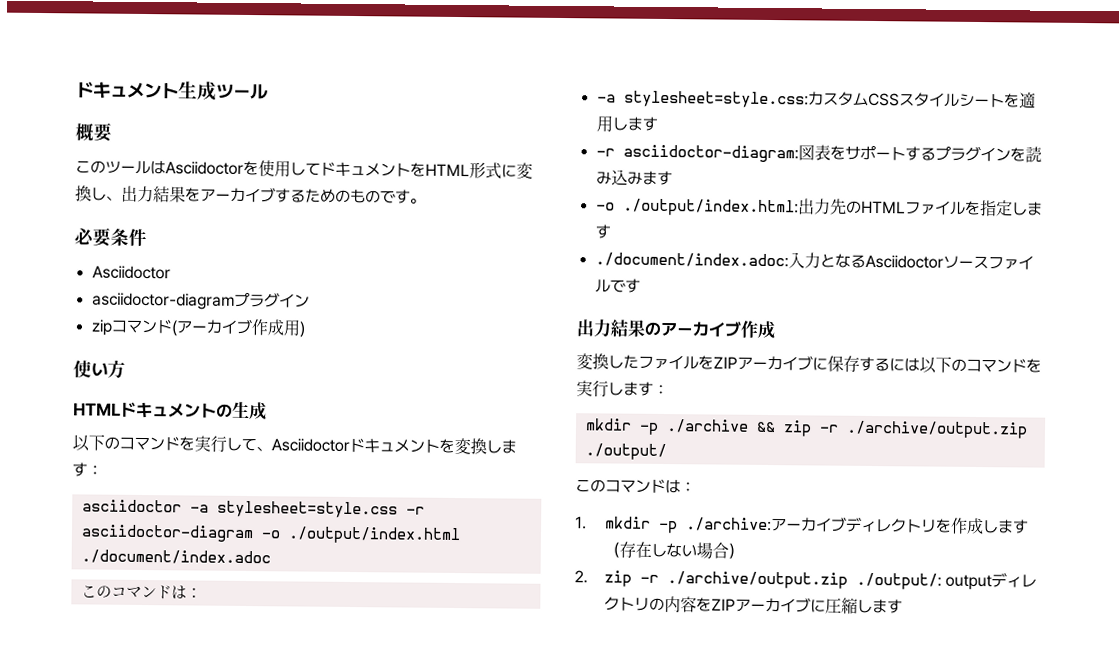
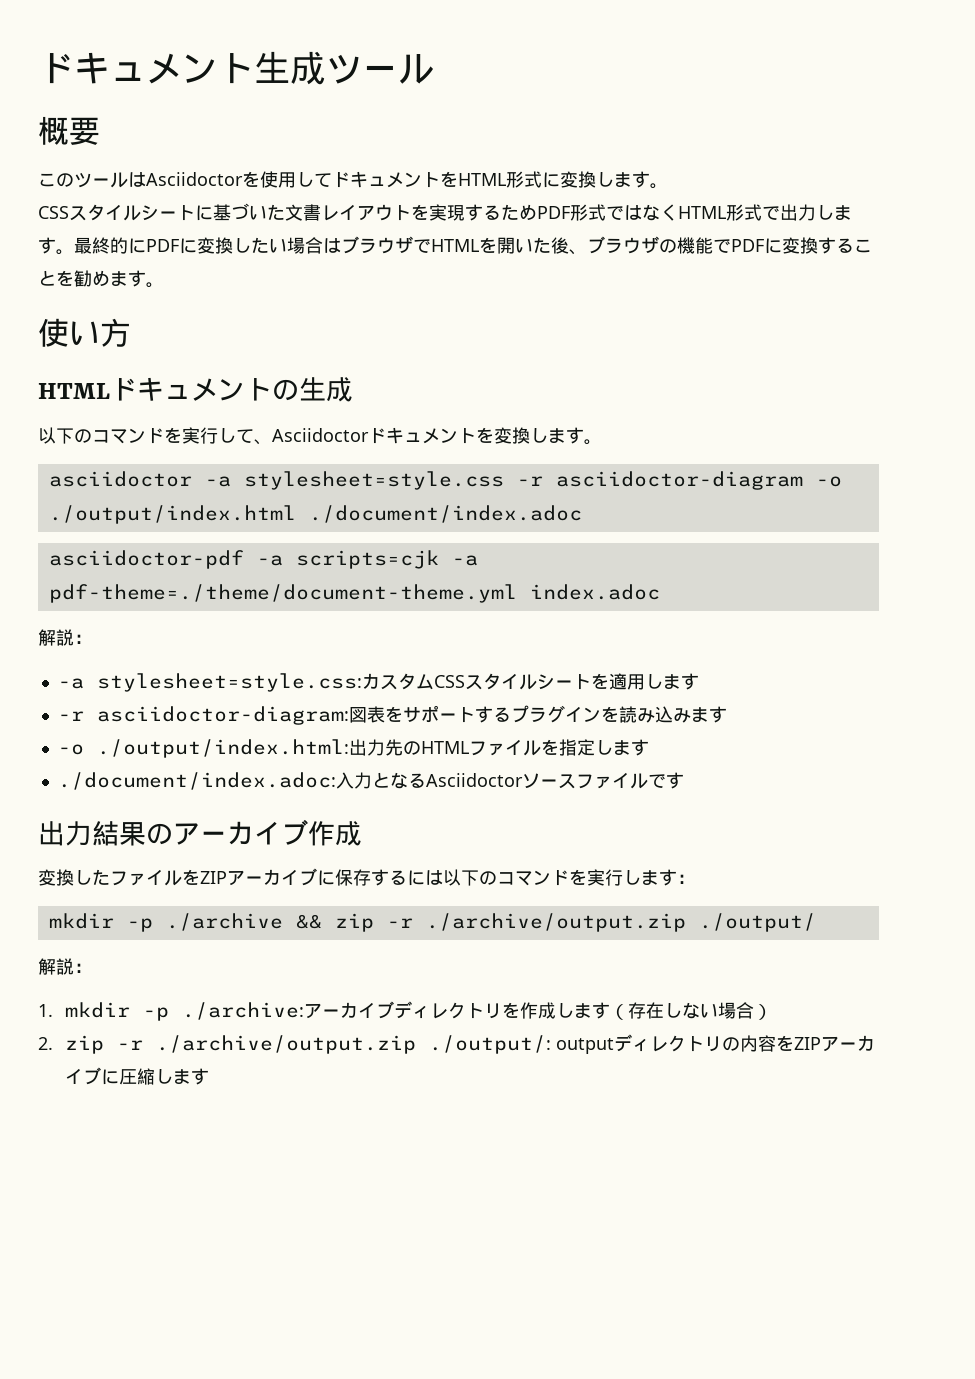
- このツールはAsciidoctorを使用してドキュメントをHTML形式に変換し、出力結果をアーカイブするためのものです。
- 必要条件
- Asciidoctor
- asciidoctor-diagramプラグイン
- zipコマンド(アーカイブ作成用)
+ このツールはAsciidoctorを使用してドキュメントをHTML形式に変換します。
+ CSSスタイルシートに基づいた文書レイアウトを実現するためPDF形式ではなくHTML形式で出力します。最終的にPDFに変換したい場合はブラウザでHTMLを開いた後、ブラウザの機能でPDFに変換することを勧めます。
- 以下のコマンドを実行して、Asciidoctorドキュメントを変換します：
+ 以下のコマンドを実行して、Asciidoctorドキュメントを変換します。
  asciidoctor -a stylesheet=style.css -r asciidoctor-diagram -o ./output/index.html ./document/index.adoc
- このコマンドは：
+ asciidoctor-pdf -a scripts=cjk -a pdf-theme=./theme/document-theme.yml index.adoc
+ 解説：
  mkdir -p ./archive && zip -r ./archive/output.zip ./output/
- このコマンドは：
+ 解説：

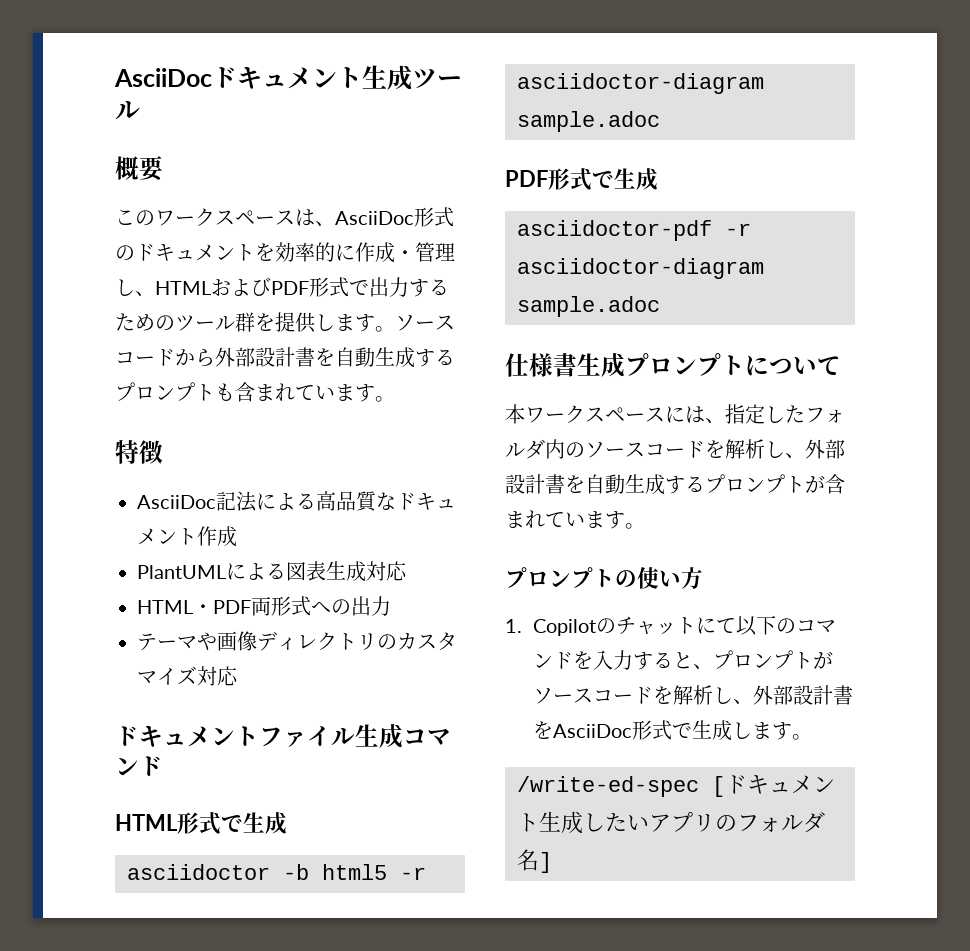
- ドキュメント生成ツール
+ AsciiDocドキュメント生成ツール
- このツールはAsciidoctorを使用してドキュメントをHTML形式に変換します。
- CSSスタイルシートに基づいた文書レイアウトを実現するためPDF形式ではなくHTML形式で出力します。最終的にPDFに変換したい場合はブラウザでHTMLを開いた後、ブラウザの機能でPDFに変換することを勧めます。
- 使い方
- HTMLドキュメントの生成
- 以下のコマンドを実行して、Asciidoctorドキュメントを変換します。
- asciidoctor -a stylesheet=style.css -r asciidoctor-diagram -o ./output/index.html ./document/index.adoc
- asciidoctor-pdf -a scripts=cjk -a pdf-theme=./theme/document-theme.yml index.adoc
- 解説：
- -a stylesheet=style.css:カスタムCSSスタイルシートを適用します
- -r asciidoctor-diagram:図表をサポートするプラグインを読み込みます
- -o ./output/index.html:出力先のHTMLファイルを指定します
- ./document/index.adoc:入力となるAsciidoctorソースファイルです
- 出力結果のアーカイブ作成
- 変換したファイルをZIPアーカイブに保存するには以下のコマンドを実行します：
- mkdir -p ./archive && zip -r ./archive/output.zip ./output/
- 解説：
- 1. mkdir -p ./archive:アーカイブディレクトリを作成します（存在しない場合）
- 2. zip -r ./archive/output.zip ./output/: outputディレクトリの内容をZIPアーカイブに圧縮します
+ このワークスペースは、AsciiDoc形式のドキュメントを効率的に作成・管理し、HTMLおよびPDF形式で出力するためのツール群を提供します。ソースコードから外部設計書を自動生成するプロンプトも含まれています。
+ 特徴
+ AsciiDoc記法による高品質なドキュメント作成
+ PlantUMLによる図表生成対応
+ HTML・PDF両形式への出力
+ テーマや画像ディレクトリのカスタマイズ対応
+ ドキュメントファイル生成コマンド
+ HTML形式で生成
+ asciidoctor -b html5 -r asciidoctor-diagram sample.adoc
+ PDF形式で生成
+ asciidoctor-pdf -r asciidoctor-diagram sample.adoc
+ 仕様書生成プロンプトについて
+ 本ワークスペースには、指定したフォルダ内のソースコードを解析し、外部設計書を自動生成するプロンプトが含まれています。
+ プロンプトの使い方
+ 1. Copilotのチャットにて以下のコマンドを入力すると、プロンプトがソースコードを解析し、外部設計書をAsciiDoc形式で生成します。
+ /write-ed-spec [ドキュメント生成したいアプリのフォルダ名]

